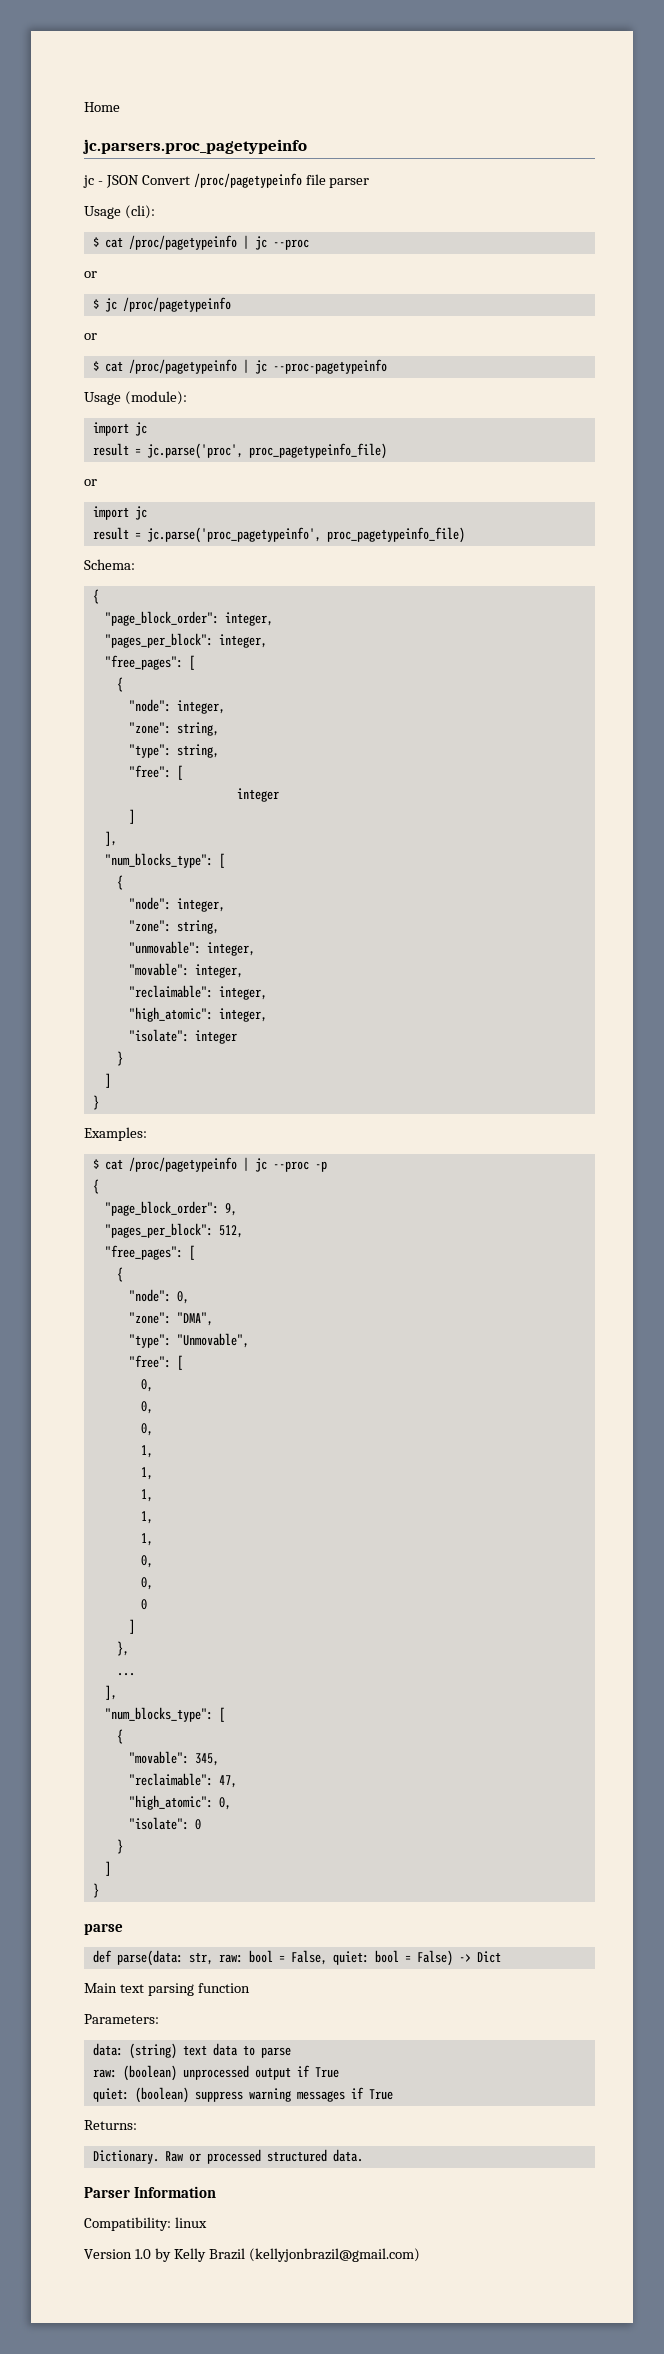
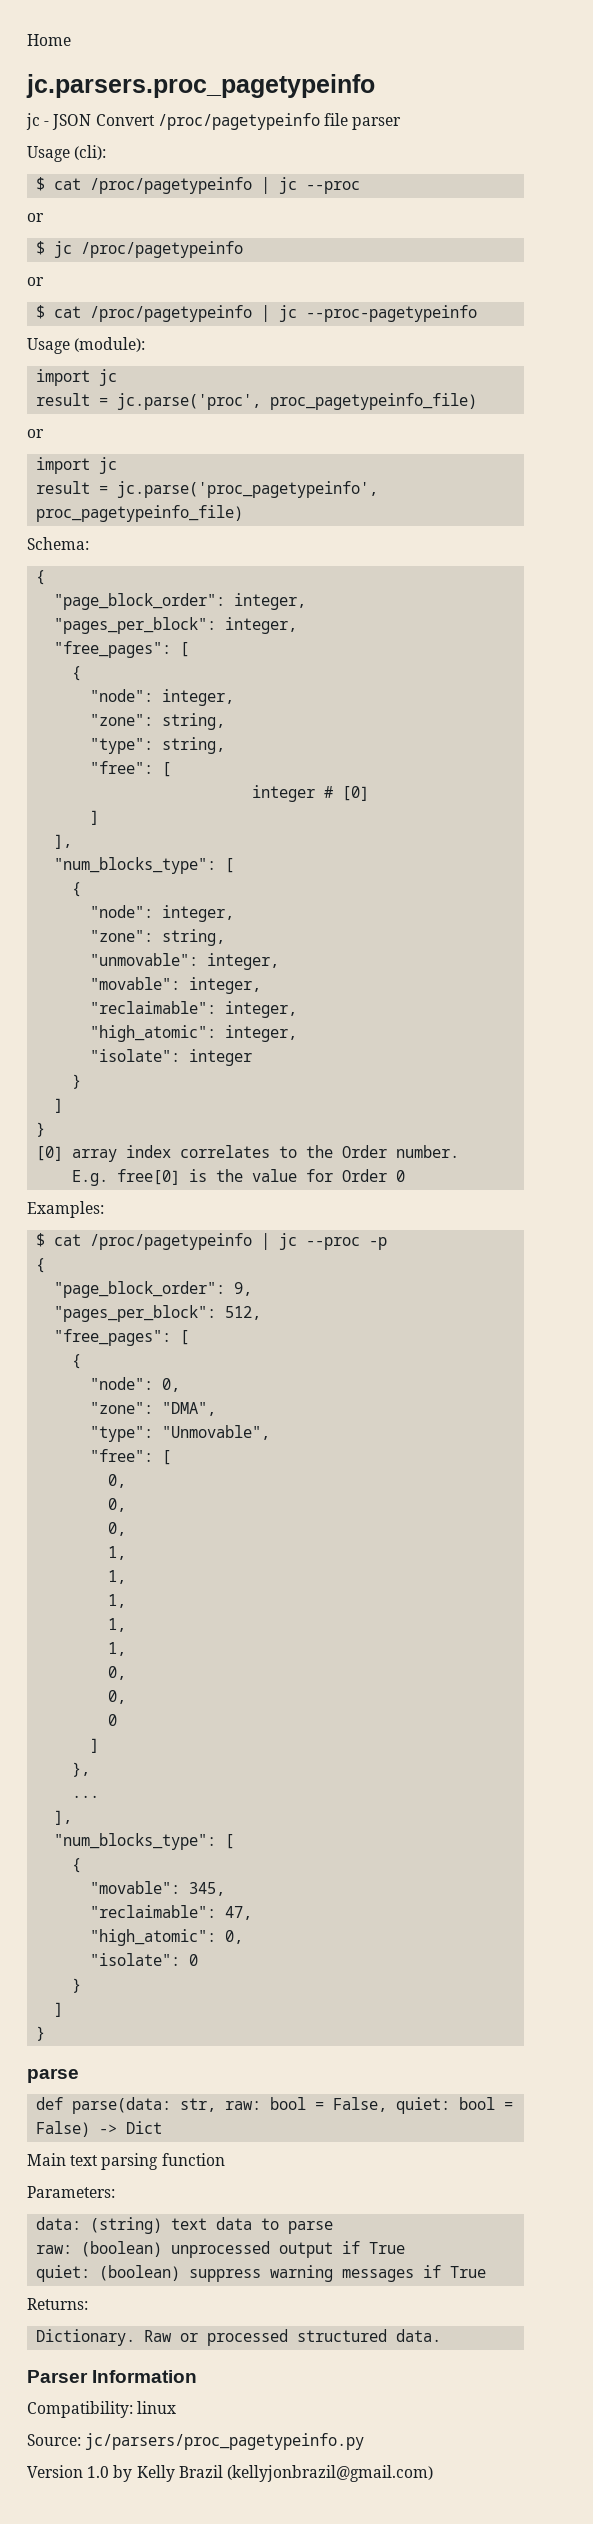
  "type": string,
  "free": [
- integer
+ integer # [0]
+ [0] array index correlates to the Order number.
+ E.g. free[0] is the value for Order 0
+ Source: jc/parsers/proc_pagetypeinfo.py

